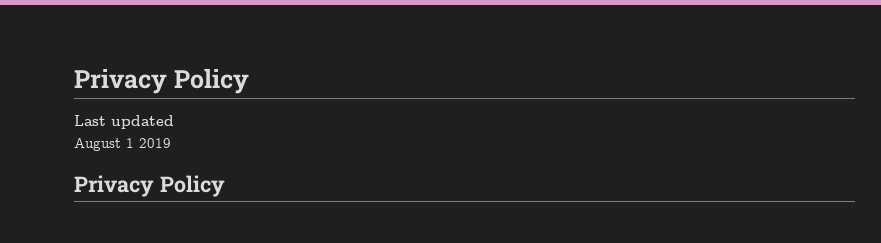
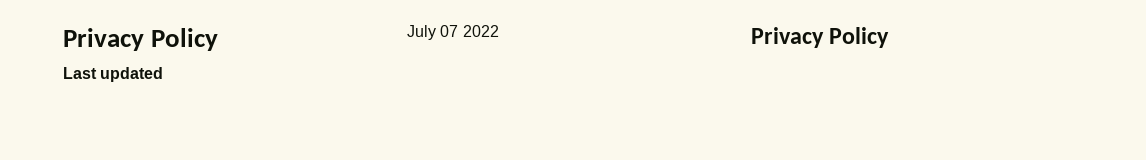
- August 1 2019
+ July 07 2022

